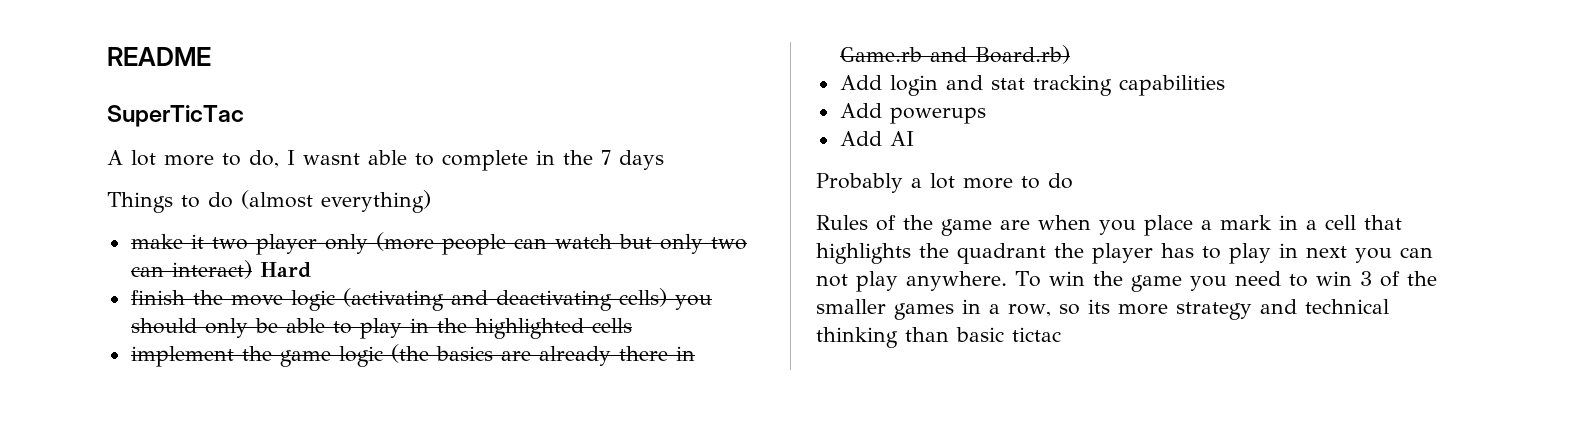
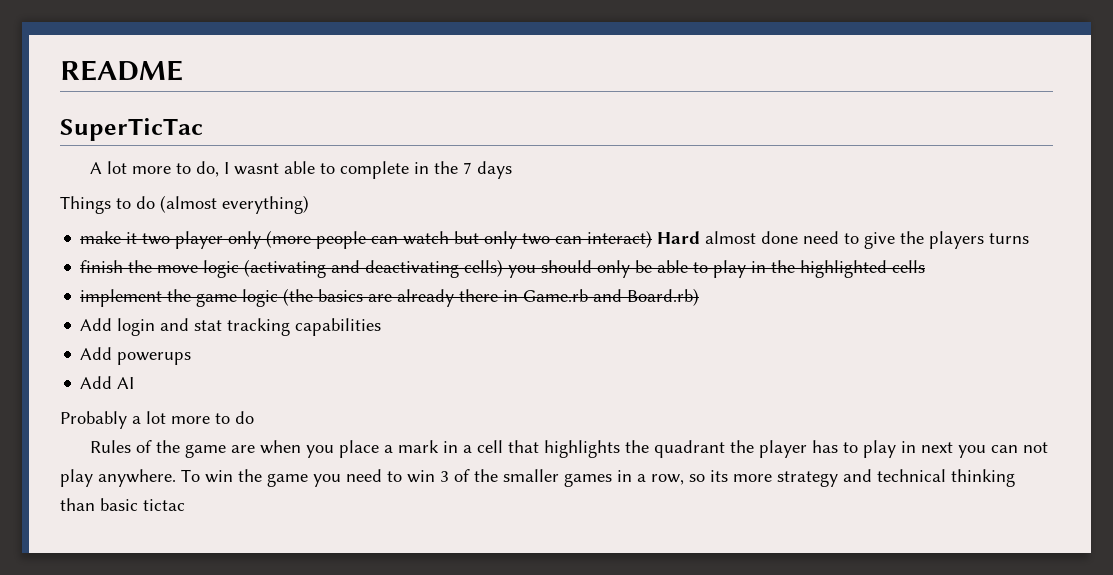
- make it two player only (more people can watch but only two can interact) Hard
+ make it two player only (more people can watch but only two can interact) Hard almost done need to give the players turns

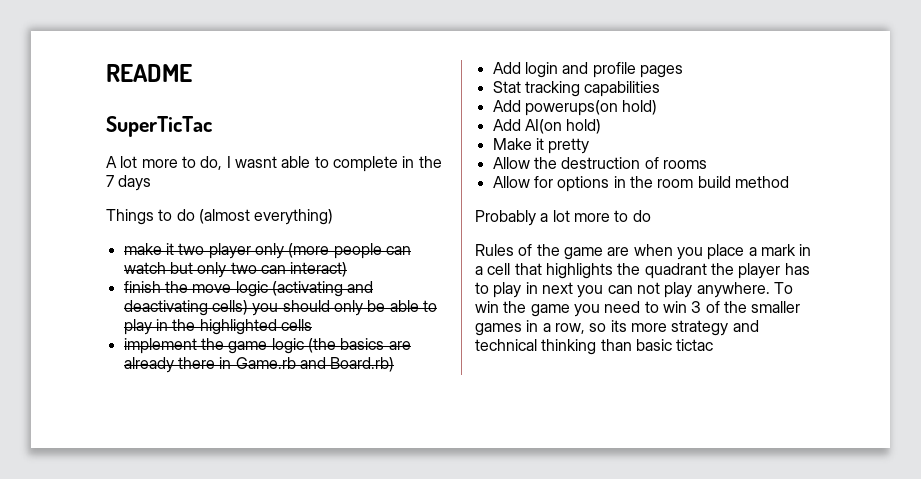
- make it two player only (more people can watch but only two can interact) Hard almost done need to give the players turns
+ make it two player only (more people can watch but only two can interact)
- Add login and stat tracking capabilities
+ Add login and profile pages
+ Stat tracking capabilities
- Add powerups
- Add AI
+ Add powerups(on hold)
+ Add AI(on hold)
+ Make it pretty
+ Allow the destruction of rooms
+ Allow for options in the room build method

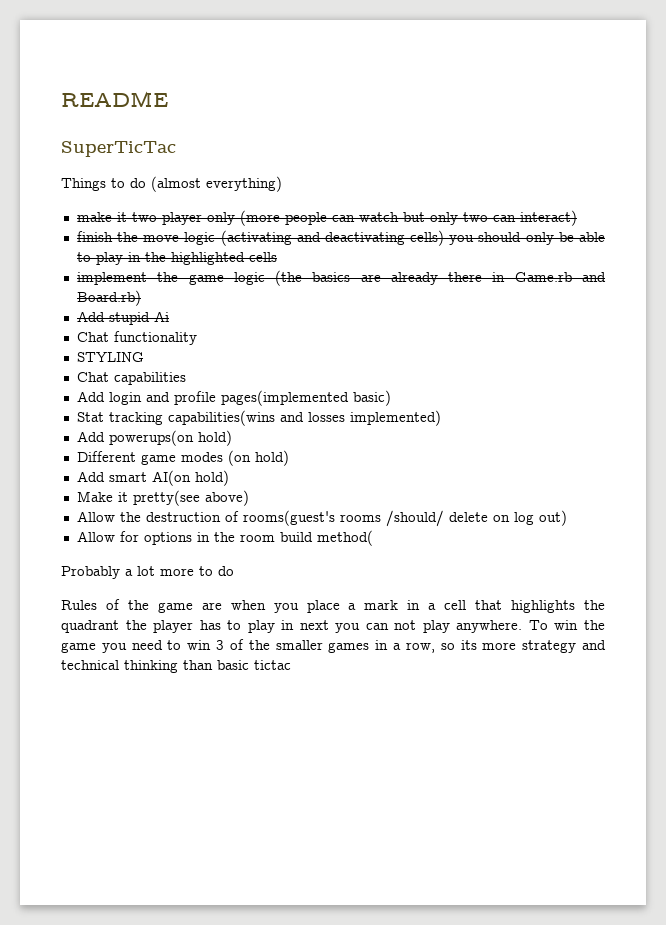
- A lot more to do, I wasnt able to complete in the 7 days
+ Add stupid Ai
+ Chat functionality
+ STYLING
+ Chat capabilities
- Add login and profile pages
+ Add login and profile pages(implemented basic)
- Stat tracking capabilities
+ Stat tracking capabilities(wins and losses implemented)
- Add AI(on hold)
+ Different game modes (on hold)
+ Add smart AI(on hold)
- Make it pretty
+ Make it pretty(see above)
- Allow the destruction of rooms
+ Allow the destruction of rooms(guest's rooms /should/ delete on log out)
- Allow for options in the room build method
+ Allow for options in the room build method(

